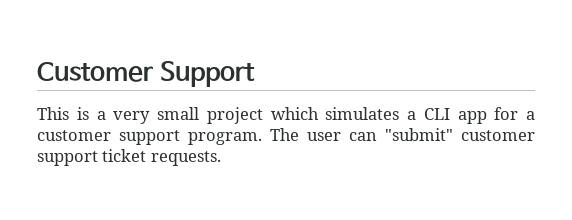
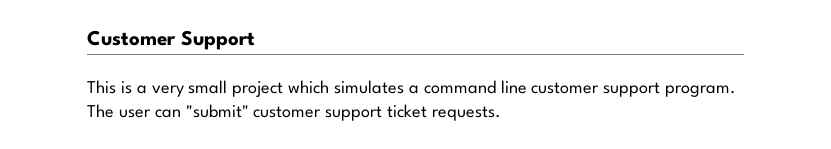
- This is a very small project which simulates a CLI app for a customer support program.
+ This is a very small project which simulates a command line customer support program.

